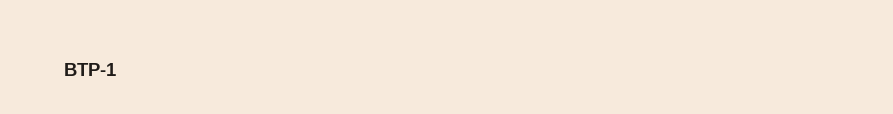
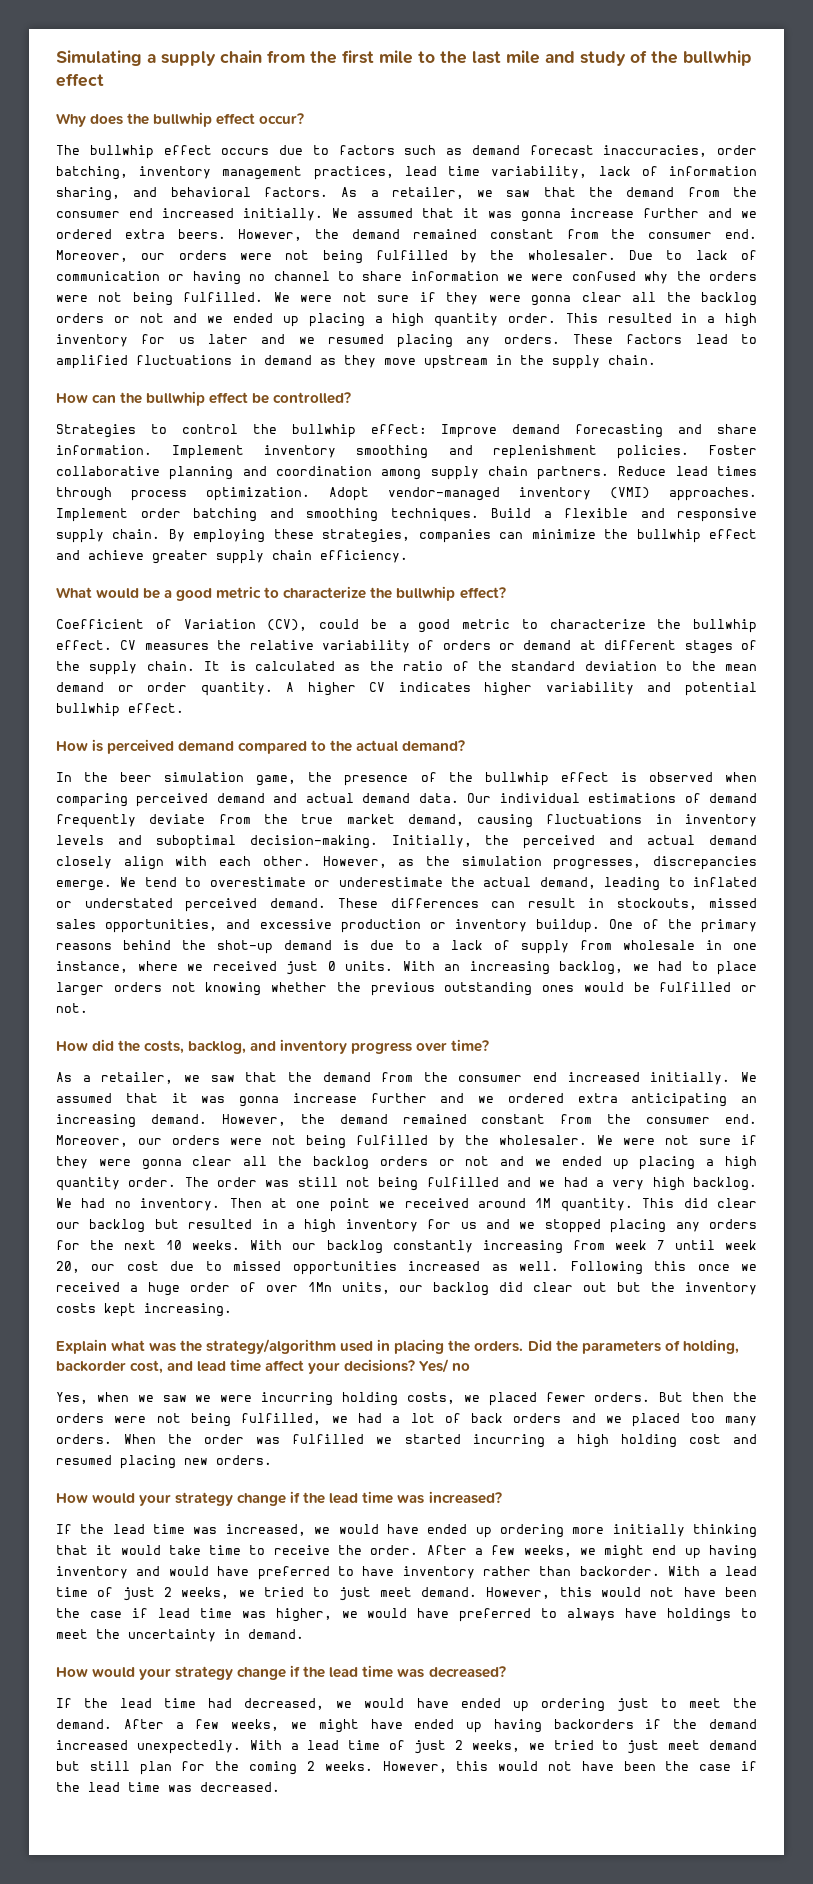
- BTP-1
+ Simulating a supply chain from the first mile to the last mile and study of the bullwhip effect
+ Why does the bullwhip effect occur?
+ The bullwhip effect occurs due to factors such as demand forecast inaccuracies, order batching, inventory management practices, lead time variability, lack of information sharing, and behavioral factors. As a retailer, we saw that the demand from the consumer end increased initially. We assumed that it was gonna increase further and we ordered extra beers. However, the demand remained constant from the consumer end. Moreover, our orders were not being fulfilled by the wholesaler. Due to lack of communication or having no channel to share information we were confused why the orders were not being fulfilled. We were not sure if they were gonna clear all the backlog orders or not and we ended up placing a high quantity order. This resulted in a high inventory for us later and we resumed placing any orders. These factors lead to amplified fluctuations in demand as they move upstream in the supply chain.
+ How can the bullwhip effect be controlled?
+ Strategies to control the bullwhip effect: Improve demand forecasting and share information. Implement inventory smoothing and replenishment policies. Foster collaborative planning and coordination among supply chain partners. Reduce lead times through process optimization. Adopt vendor-managed inventory (VMI) approaches. Implement order batching and smoothing techniques. Build a flexible and responsive supply chain. By employing these strategies, companies can minimize the bullwhip effect and achieve greater supply chain efficiency.
+ What would be a good metric to characterize the bullwhip effect?
+ Coefficient of Variation (CV), could be a good metric to characterize the bullwhip effect. CV measures the relative variability of orders or demand at different stages of the supply chain. It is calculated as the ratio of the standard deviation to the mean demand or order quantity. A higher CV indicates higher variability and potential bullwhip effect.
+ How is perceived demand compared to the actual demand?
+ In the beer simulation game, the presence of the bullwhip effect is observed when comparing perceived demand and actual demand data. Our individual estimations of demand frequently deviate from the true market demand, causing fluctuations in inventory levels and suboptimal decision-making. Initially, the perceived and actual demand closely align with each other. However, as the simulation progresses, discrepancies emerge. We tend to overestimate or underestimate the actual demand, leading to inflated or understated perceived demand. These differences can result in stockouts, missed sales opportunities, and excessive production or inventory buildup. One of the primary reasons behind the shot-up demand is due to a lack of supply from wholesale in one instance, where we received just 0 units. With an increasing backlog, we had to place larger orders not knowing whether the previous outstanding ones would be fulfilled or not.
+ How did the costs, backlog, and inventory progress over time?
+ As a retailer, we saw that the demand from the consumer end increased initially. We assumed that it was gonna increase further and we ordered extra anticipating an increasing demand. However, the demand remained constant from the consumer end. Moreover, our orders were not being fulfilled by the wholesaler. We were not sure if they were gonna clear all the backlog orders or not and we ended up placing a high quantity order. The order was still not being fulfilled and we had a very high backlog. We had no inventory. Then at one point we received around 1M quantity. This did clear our backlog but resulted in a high inventory for us and we stopped placing any orders for the next 10 weeks. With our backlog constantly increasing from week 7 until week 20, our cost due to missed opportunities increased as well. Following this once we received a huge order of over 1Mn units, our backlog did clear out but the inventory costs kept increasing.
+ Explain what was the strategy/algorithm used in placing the orders. Did the parameters of holding, backorder cost, and lead time affect your decisions? Yes/ no
+ Yes, when we saw we were incurring holding costs, we placed fewer orders. But then the orders were not being fulfilled, we had a lot of back orders and we placed too many orders. When the order was fulfilled we started incurring a high holding cost and resumed placing new orders.
+ How would your strategy change if the lead time was increased?
+ If the lead time was increased, we would have ended up ordering more initially thinking that it would take time to receive the order. After a few weeks, we might end up having inventory and would have preferred to have inventory rather than backorder. With a lead time of just 2 weeks, we tried to just meet demand. However, this would not have been the case if lead time was higher, we would have preferred to always have holdings to meet the uncertainty in demand.
+ How would your strategy change if the lead time was decreased?
+ If the lead time had decreased, we would have ended up ordering just to meet the demand. After a few weeks, we might have ended up having backorders if the demand increased unexpectedly. With a lead time of just 2 weeks, we tried to just meet demand but still plan for the coming 2 weeks. However, this would not have been the case if the lead time was decreased.

